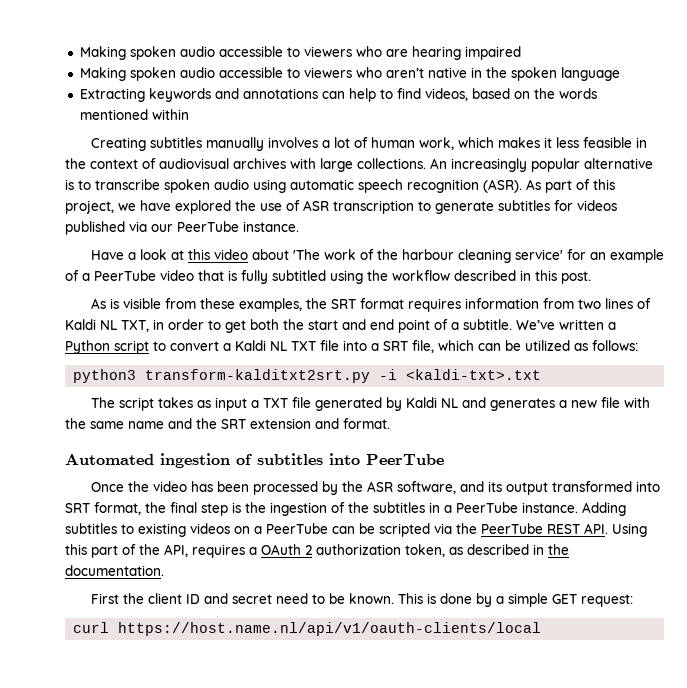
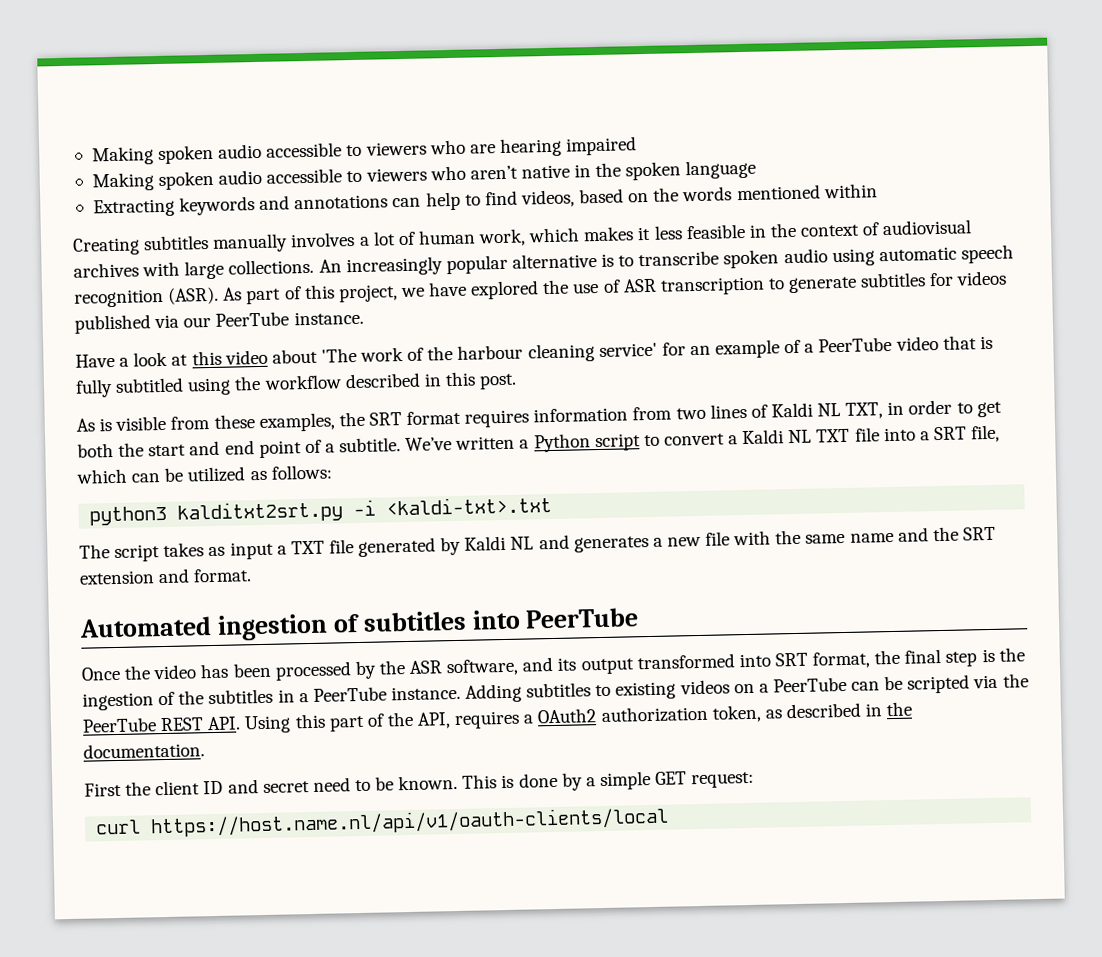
- python3 transform-kalditxt2srt.py -i <kaldi-txt>.txt
+ python3 kalditxt2srt.py -i <kaldi-txt>.txt
- Adding subtitles to existing videos on a PeerTube can be scripted via the PeerTube REST API. Using this part of the API, requires a OAuth 2 authorization token, as described in the documentation.
+ Adding subtitles to existing videos on a PeerTube can be scripted via the PeerTube REST API. Using this part of the API, requires a OAuth2 authorization token, as described in the documentation.

